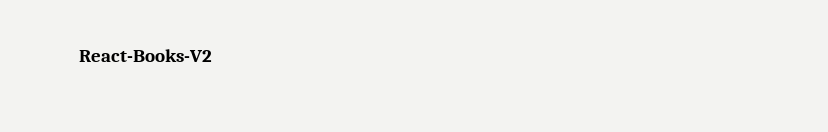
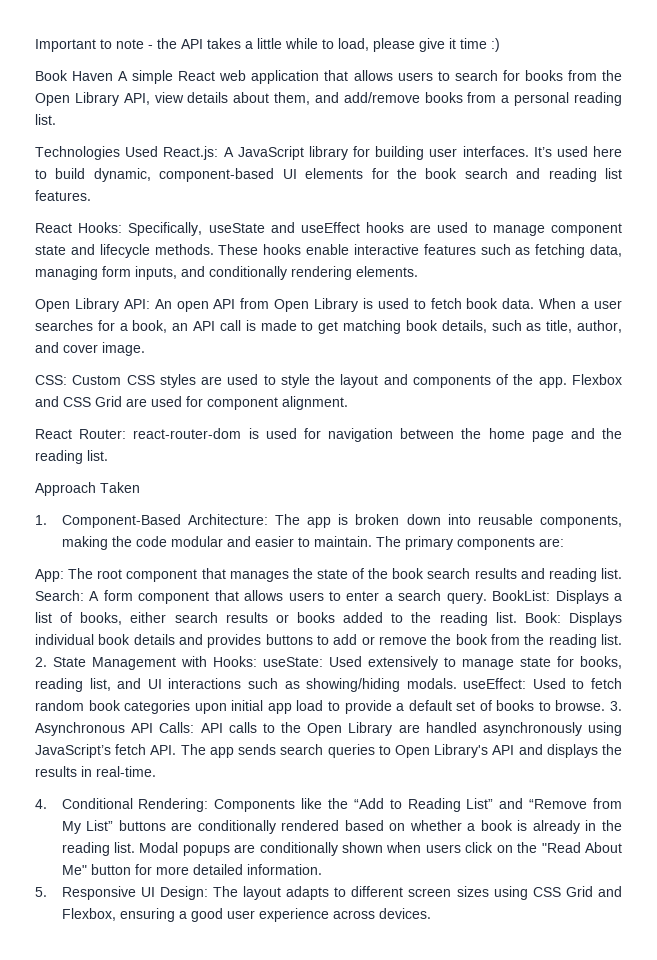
- React-Books-V2
+ Important to note - the API takes a little while to load, please give it time :)
+ Book Haven A simple React web application that allows users to search for books from the Open Library API, view details about them, and add/remove books from a personal reading list.
+ Technologies Used React.js: A JavaScript library for building user interfaces. It’s used here to build dynamic, component-based UI elements for the book search and reading list features.
+ React Hooks: Specifically, useState and useEffect hooks are used to manage component state and lifecycle methods. These hooks enable interactive features such as fetching data, managing form inputs, and conditionally rendering elements.
+ Open Library API: An open API from Open Library is used to fetch book data. When a user searches for a book, an API call is made to get matching book details, such as title, author, and cover image.
+ CSS: Custom CSS styles are used to style the layout and components of the app. Flexbox and CSS Grid are used for component alignment.
+ React Router: react-router-dom is used for navigation between the home page and the reading list.
+ Approach Taken
+ 1. Component-Based Architecture: The app is broken down into reusable components, making the code modular and easier to maintain. The primary components are:
+ App: The root component that manages the state of the book search results and reading list. Search: A form component that allows users to enter a search query. BookList: Displays a list of books, either search results or books added to the reading list. Book: Displays individual book details and provides buttons to add or remove the book from the reading list. 2. State Management with Hooks: useState: Used extensively to manage state for books, reading list, and UI interactions such as showing/hiding modals. useEffect: Used to fetch random book categories upon initial app load to provide a default set of books to browse. 3. Asynchronous API Calls: API calls to the Open Library are handled asynchronously using JavaScript’s fetch API. The app sends search queries to Open Library's API and displays the results in real-time.
+ 4. Conditional Rendering: Components like the “Add to Reading List” and “Remove from My List” buttons are conditionally rendered based on whether a book is already in the reading list. Modal popups are conditionally shown when users click on the "Read About Me" button for more detailed information.
+ 5. Responsive UI Design: The layout adapts to different screen sizes using CSS Grid and Flexbox, ensuring a good user experience across devices.

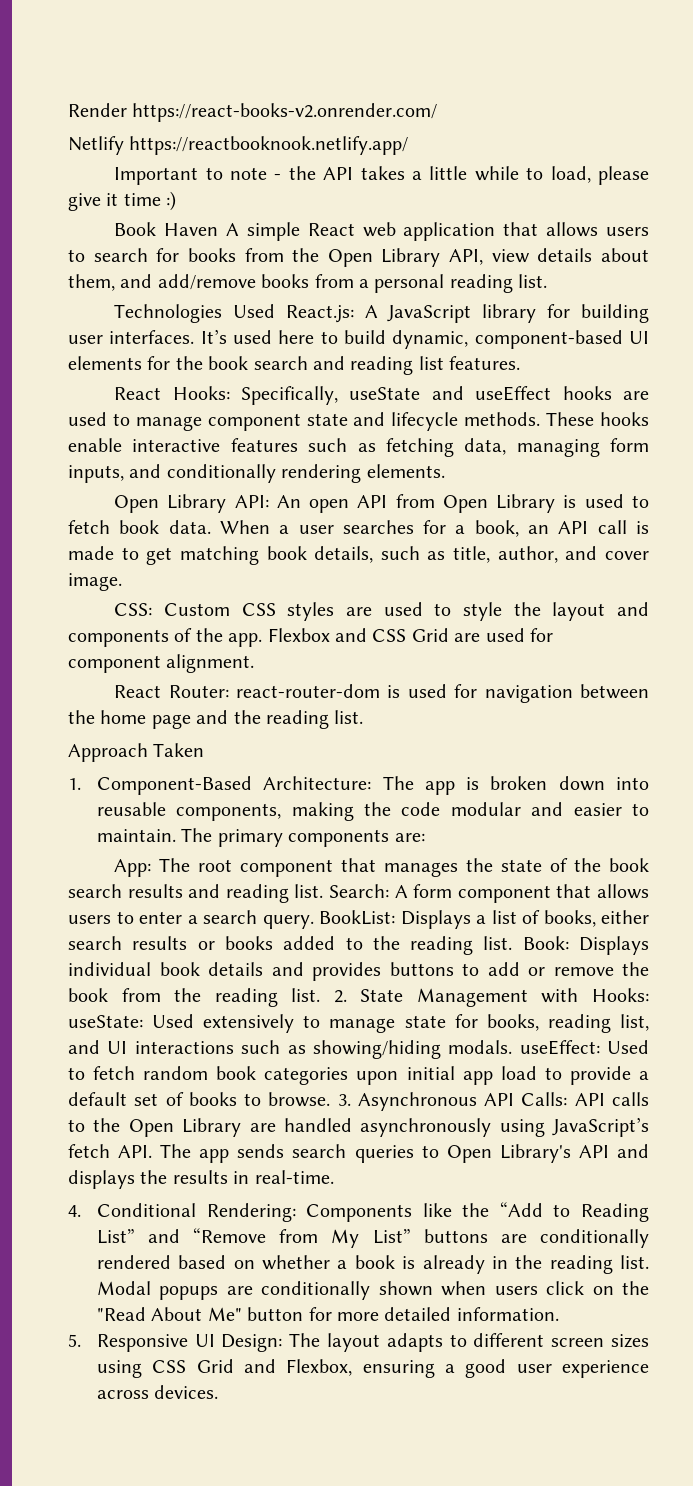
+ Render https://react-books-v2.onrender.com/
+ Netlify https://reactbooknook.netlify.app/

